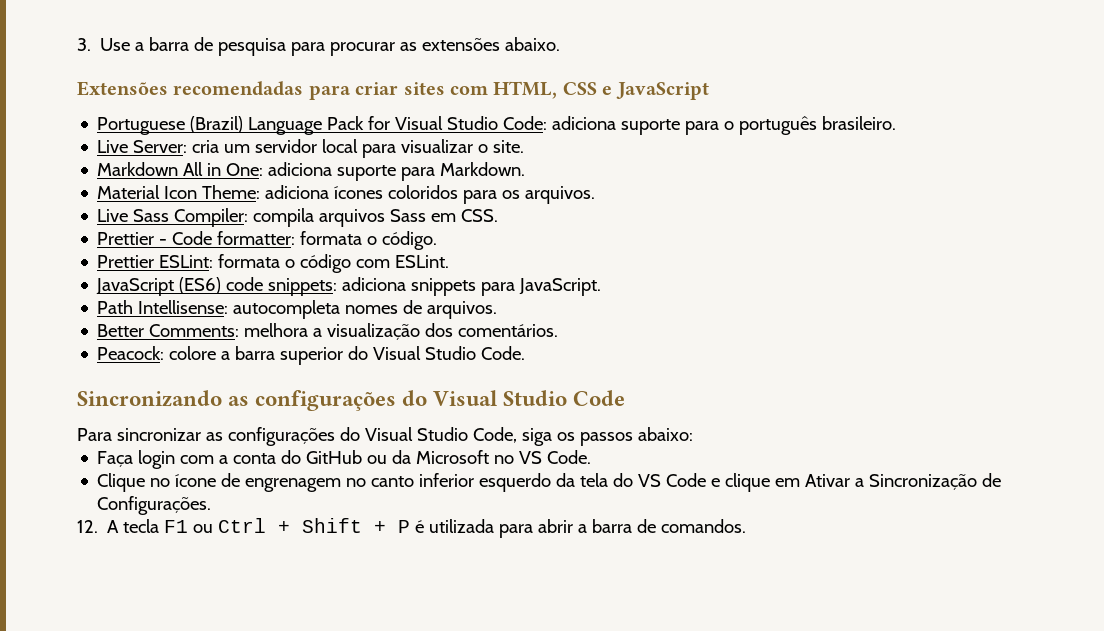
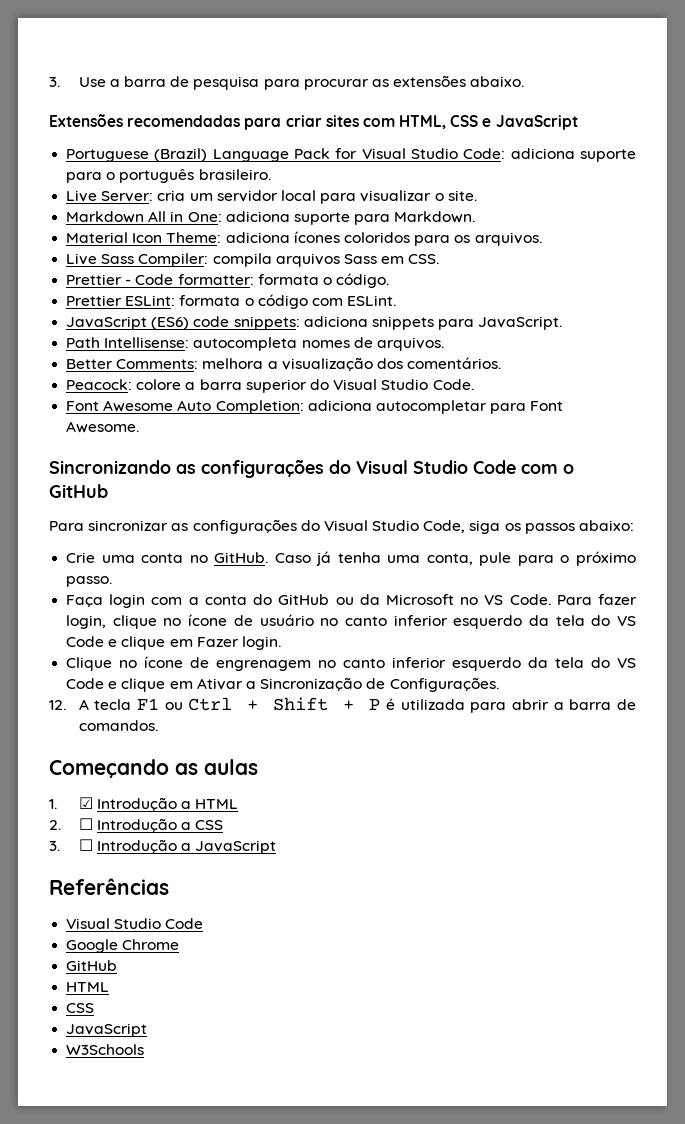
+ Font Awesome Auto Completion: adiciona autocompletar para Font Awesome.
- Sincronizando as configurações do Visual Studio Code
+ Sincronizando as configurações do Visual Studio Code com o GitHub
+ Crie uma conta no GitHub. Caso já tenha uma conta, pule para o próximo passo.
+ Para fazer login, clique no ícone de usuário no canto inferior esquerdo da tela do VS Code e clique em Fazer login.
+ Começando as aulas
+ 1. ☑ Introdução a HTML
+ 2. ☐ Introdução a CSS
+ 3. ☐ Introdução a JavaScript
+ Referências
+ Visual Studio Code
+ Google Chrome
+ GitHub
+ HTML
+ CSS
+ JavaScript
+ W3Schools

